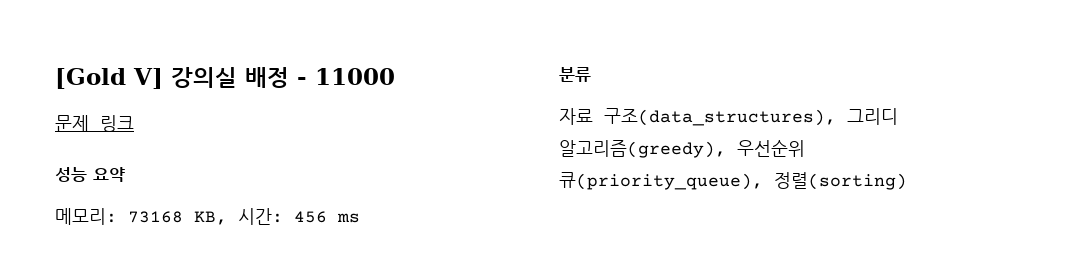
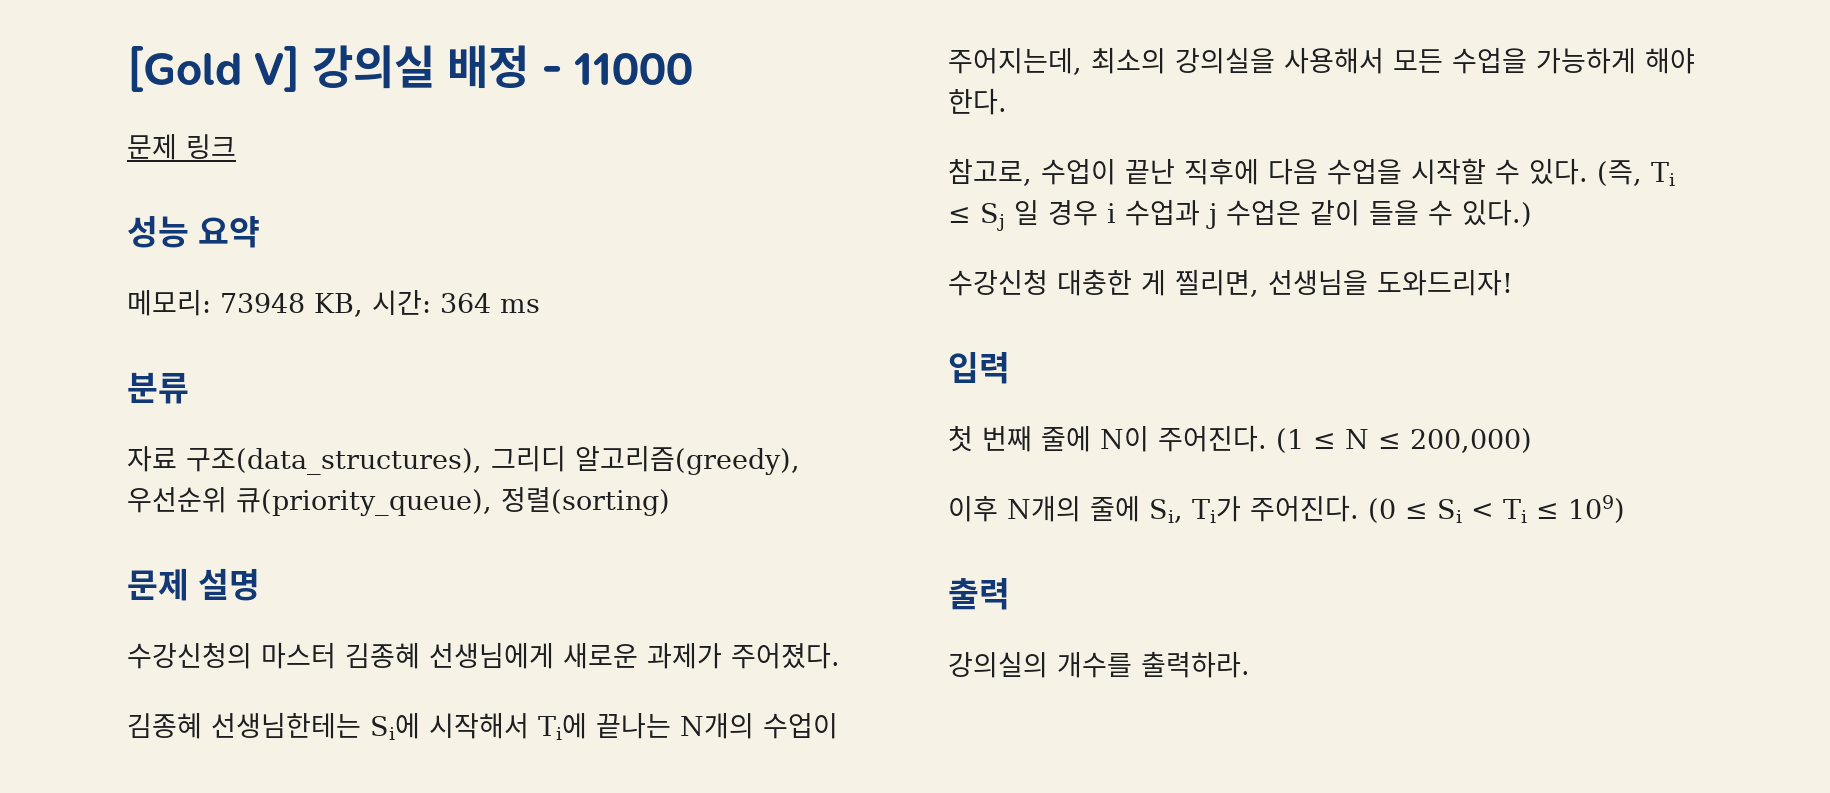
- 메모리: 73168 KB, 시간: 456 ms
+ 메모리: 73948 KB, 시간: 364 ms
+ 문제 설명
+ 수강신청의 마스터 김종혜 선생님에게 새로운 과제가 주어졌다.
+ 김종혜 선생님한테는 Si에 시작해서 Ti에 끝나는 N개의 수업이 주어지는데, 최소의 강의실을 사용해서 모든 수업을 가능하게 해야 한다.
+ 참고로, 수업이 끝난 직후에 다음 수업을 시작할 수 있다. (즉, Ti ≤ Sj 일 경우 i 수업과 j 수업은 같이 들을 수 있다.)
+ 수강신청 대충한 게 찔리면, 선생님을 도와드리자!
+ 입력
+ 첫 번째 줄에 N이 주어진다. (1 ≤ N ≤ 200,000)
+ 이후 N개의 줄에 Si, Ti가 주어진다. (0 ≤ Si < Ti ≤ 109)
+ 출력
+ 강의실의 개수를 출력하라.

